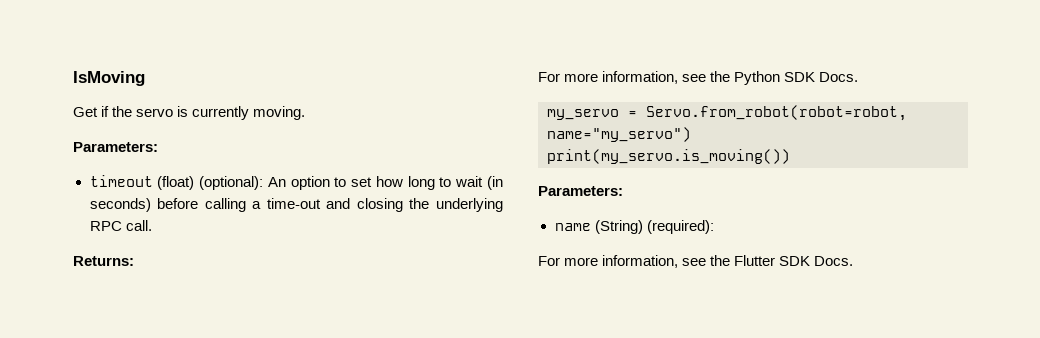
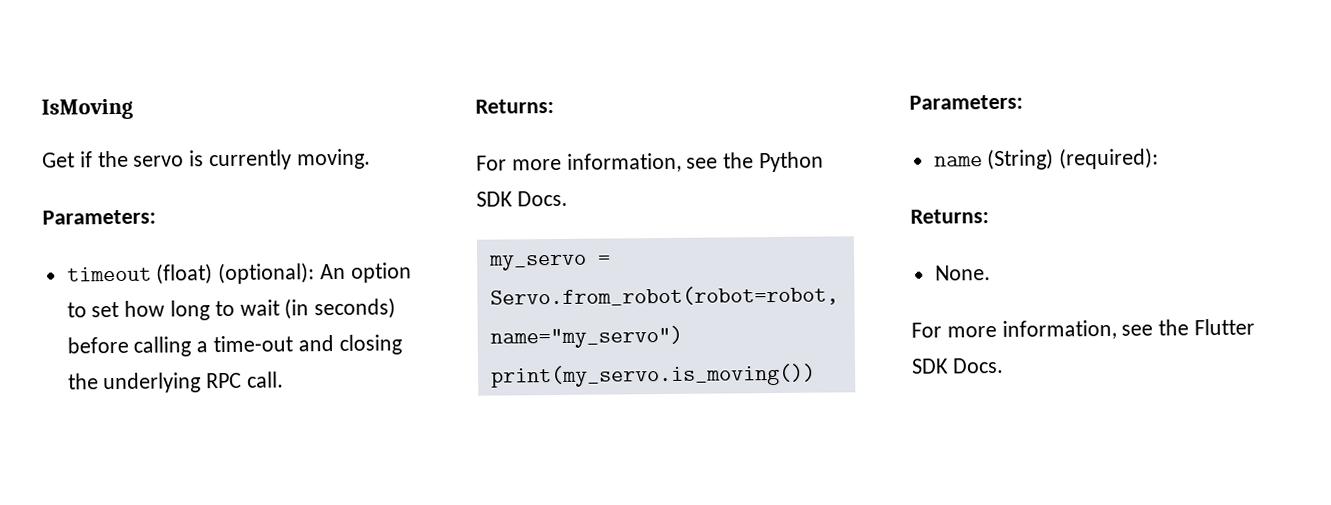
  name (String) (required):
+ Returns:
+ None.

